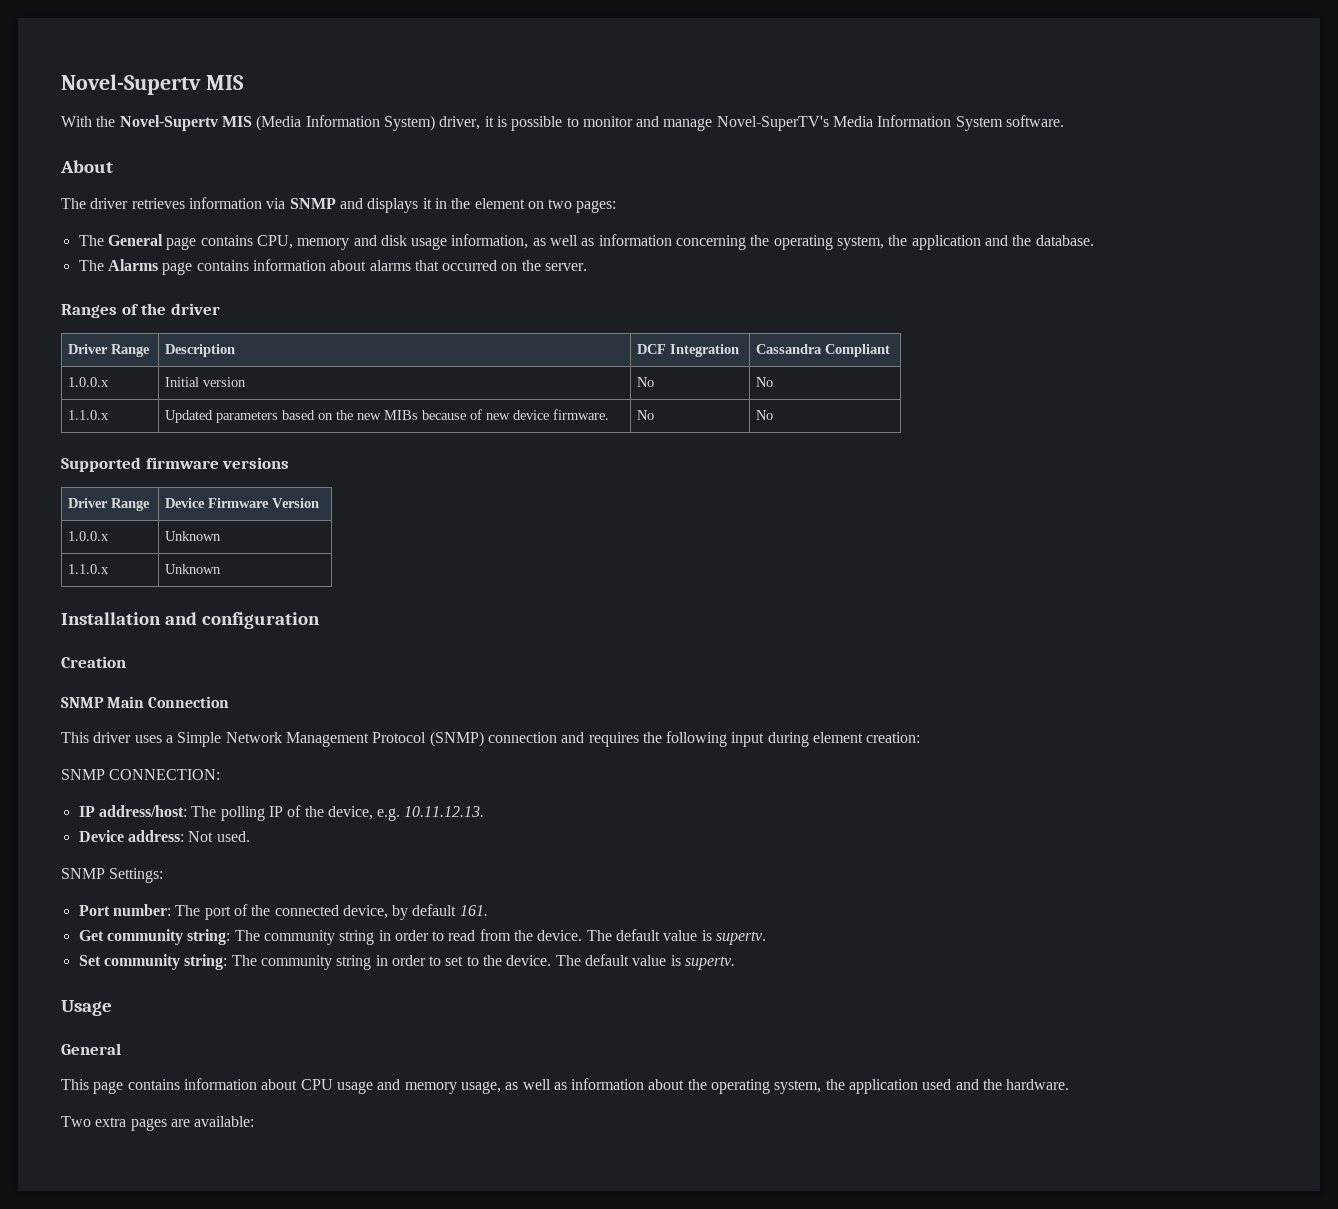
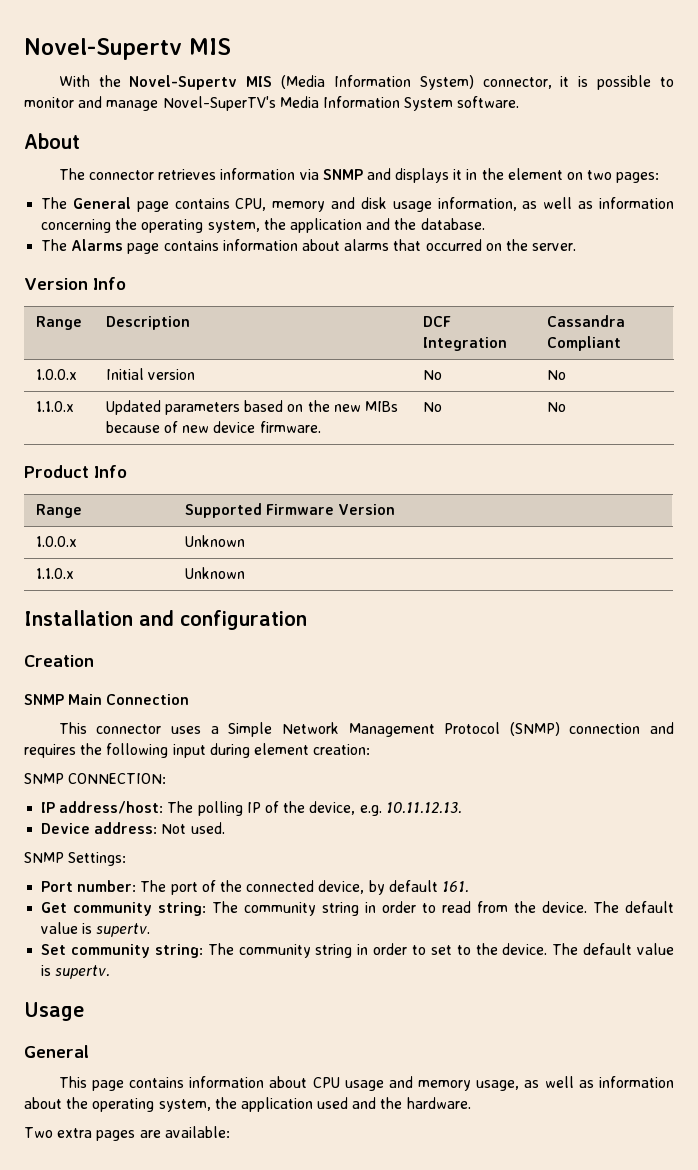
- With the Novel-Supertv MIS (Media Information System) driver, it is possible to monitor and manage Novel-SuperTV's Media Information System software.
+ With the Novel-Supertv MIS (Media Information System) connector, it is possible to monitor and manage Novel-SuperTV's Media Information System software.
- The driver retrieves information via SNMP and displays it in the element on two pages:
+ The connector retrieves information via SNMP and displays it in the element on two pages:
- Ranges of the driver
- Driver Range | Description | DCF Integration | Cassandra Compliant
+ Version Info
+ Range | Description | DCF Integration | Cassandra Compliant
- Supported firmware versions
- Driver Range | Device Firmware Version
+ Product Info
+ Range | Supported Firmware Version
- This driver uses a Simple Network Management Protocol (SNMP) connection and requires the following input during element creation:
+ This connector uses a Simple Network Management Protocol (SNMP) connection and requires the following input during element creation:

